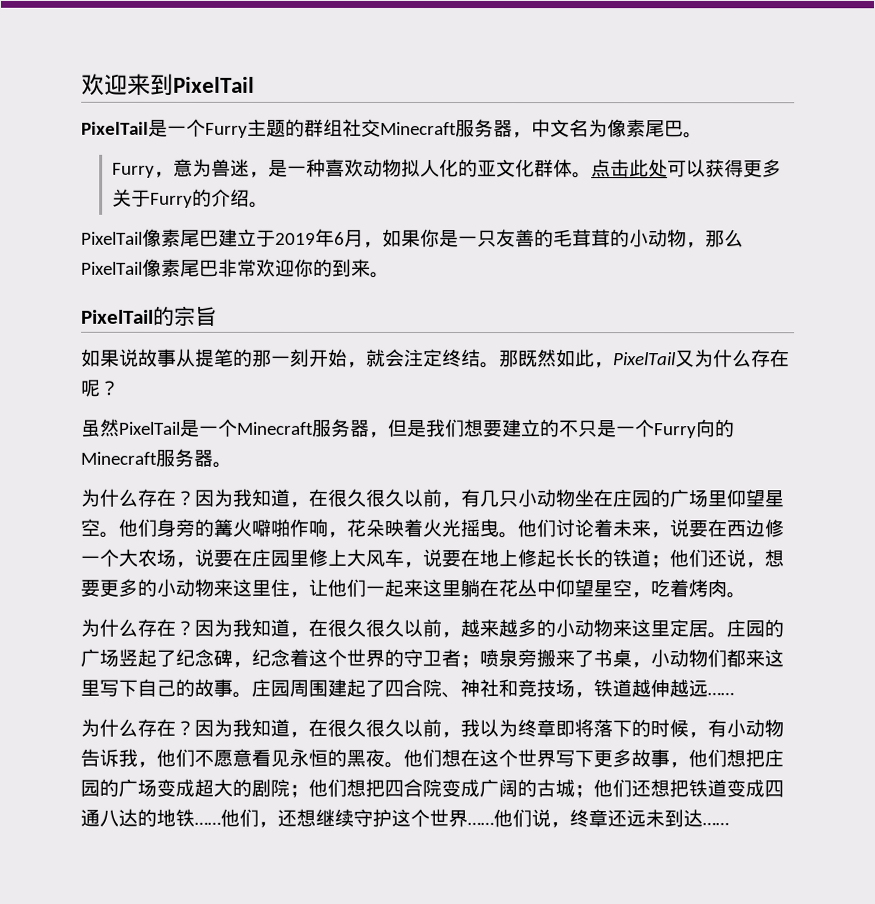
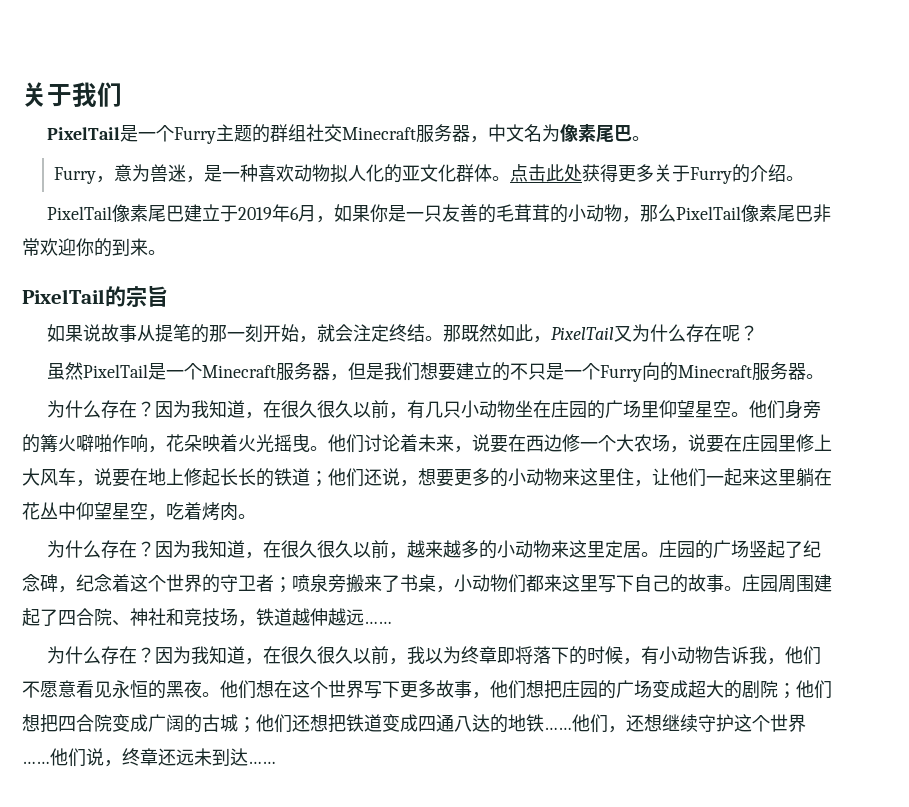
- 欢迎来到PixelTail
+ 关于我们
- 点击此处可以获得更多关于Furry的介绍。
+ 点击此处获得更多关于Furry的介绍。

